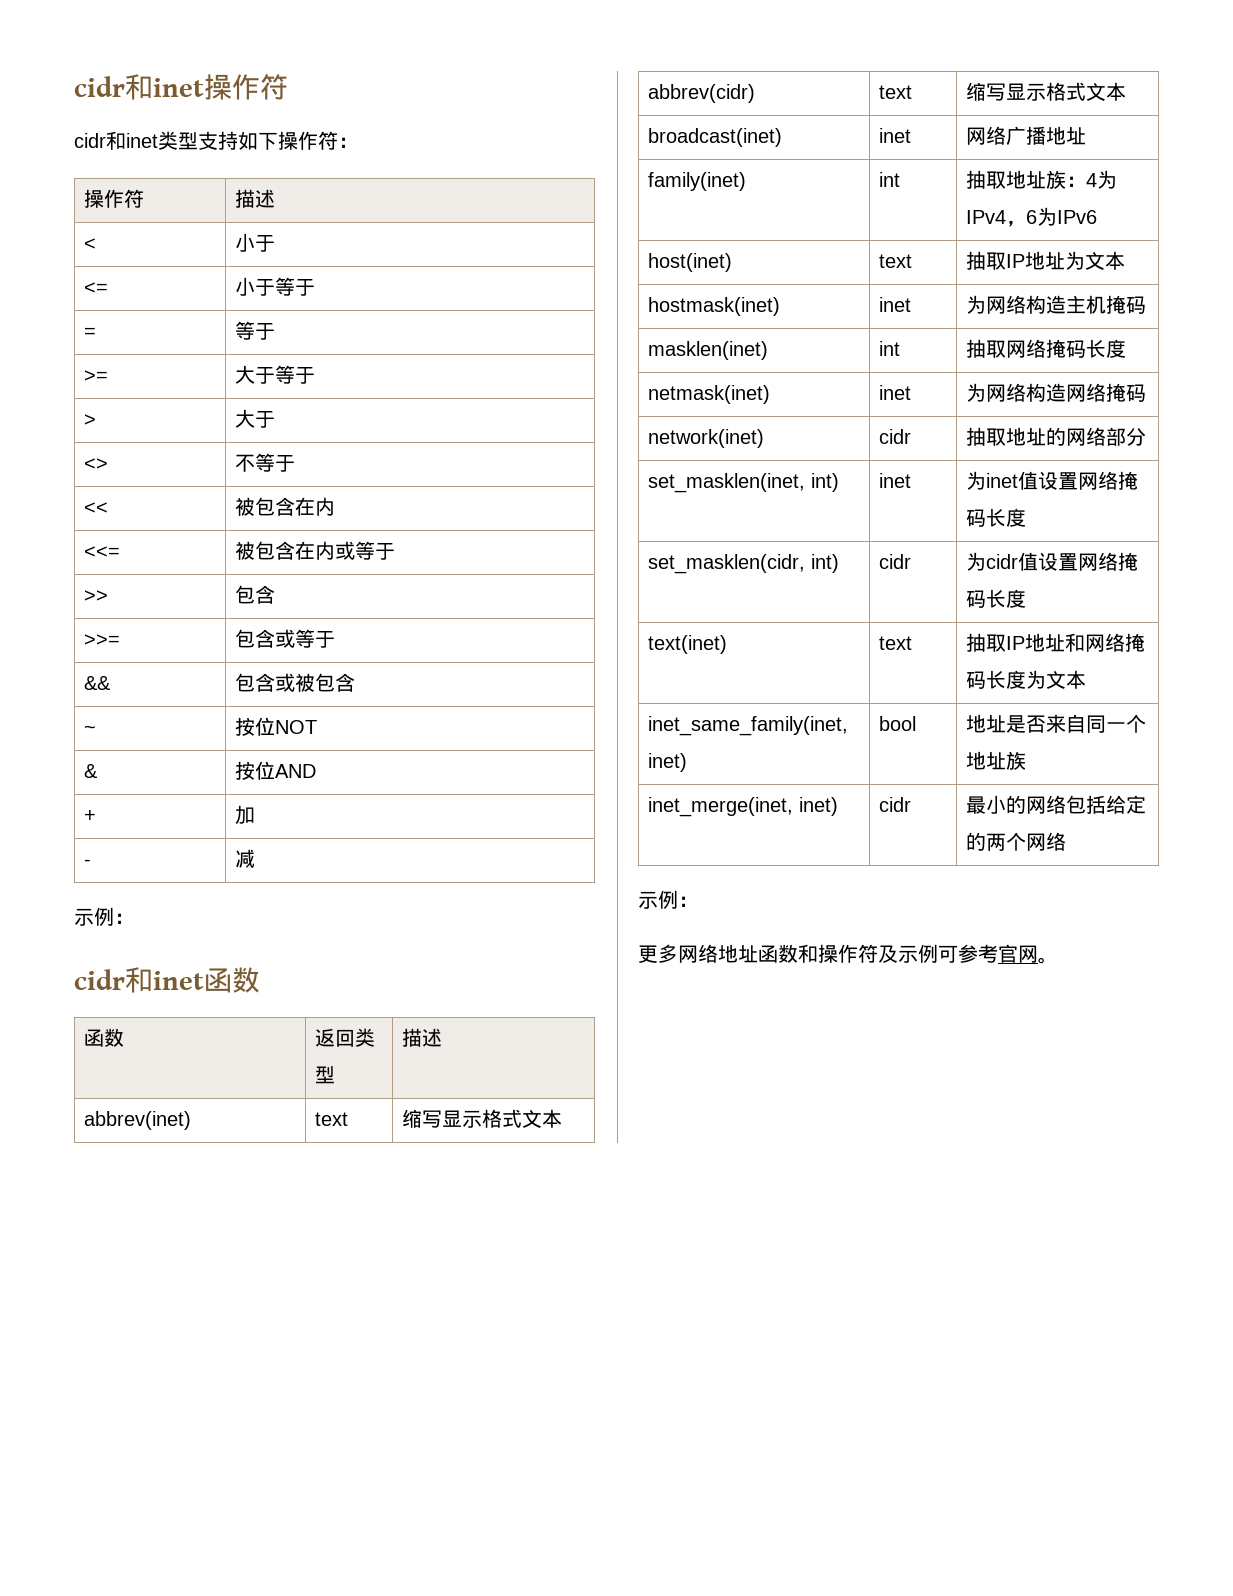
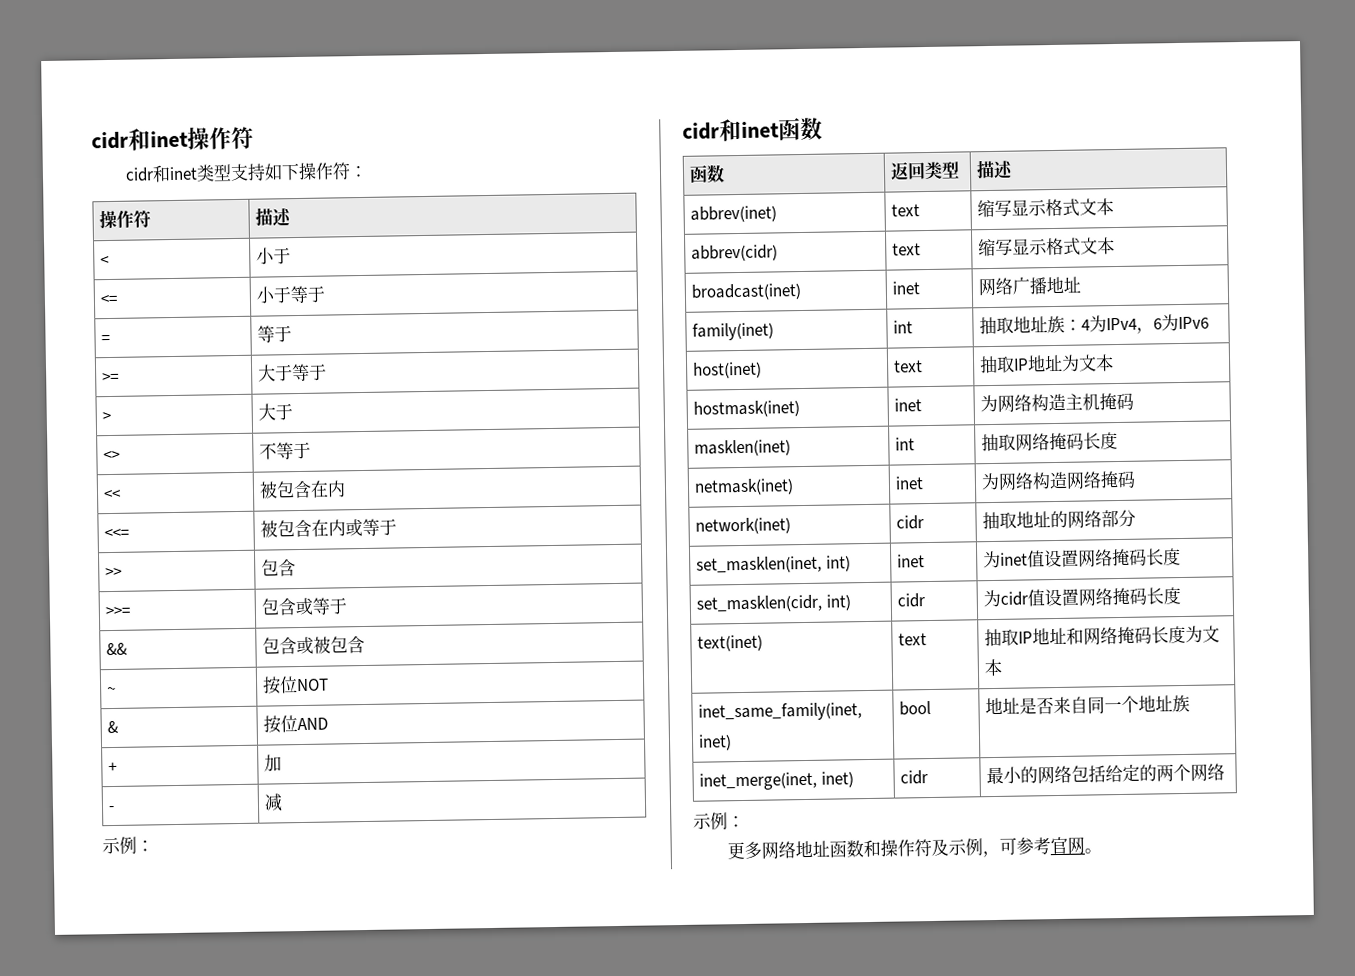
- 更多网络地址函数和操作符及示例可参考官网。
+ 更多网络地址函数和操作符及示例，可参考官网。

